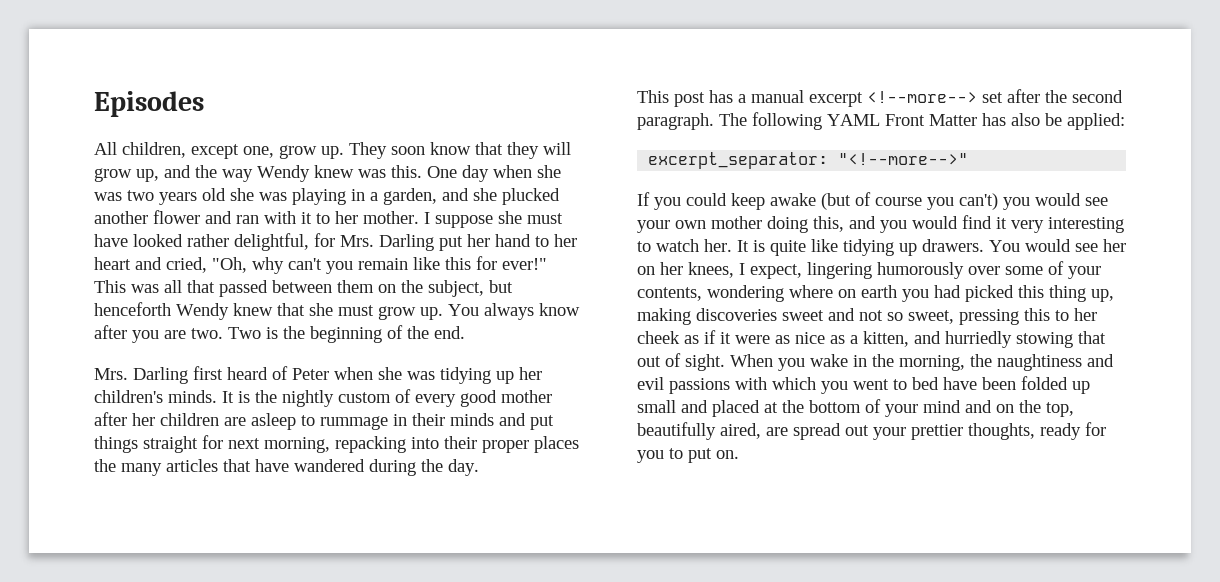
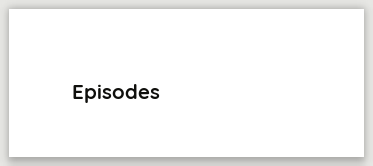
- All children, except one, grow up. They soon know that they will grow up, and the way Wendy knew was this. One day when she was two years old she was playing in a garden, and she plucked another flower and ran with it to her mother. I suppose she must have looked rather delightful, for Mrs. Darling put her hand to her heart and cried, "Oh, why can't you remain like this for ever!" This was all that passed between them on the subject, but henceforth Wendy knew that she must grow up. You always know after you are two. Two is the beginning of the end.
- Mrs. Darling first heard of Peter when she was tidying up her children's minds. It is the nightly custom of every good mother after her children are asleep to rummage in their minds and put things straight for next morning, repacking into their proper places the many articles that have wandered during the day.
- This post has a manual excerpt <!--more--> set after the second paragraph. The following YAML Front Matter has also be applied:
- excerpt_separator: "<!--more-->"
- If you could keep awake (but of course you can't) you would see your own mother doing this, and you would find it very interesting to watch her. It is quite like tidying up drawers. You would see her on her knees, I expect, lingering humorously over some of your contents, wondering where on earth you had picked this thing up, making discoveries sweet and not so sweet, pressing this to her cheek as if it were as nice as a kitten, and hurriedly stowing that out of sight. When you wake in the morning, the naughtiness and evil passions with which you went to bed have been folded up small and placed at the bottom of your mind and on the top, beautifully aired, are spread out your prettier thoughts, ready for you to put on.

